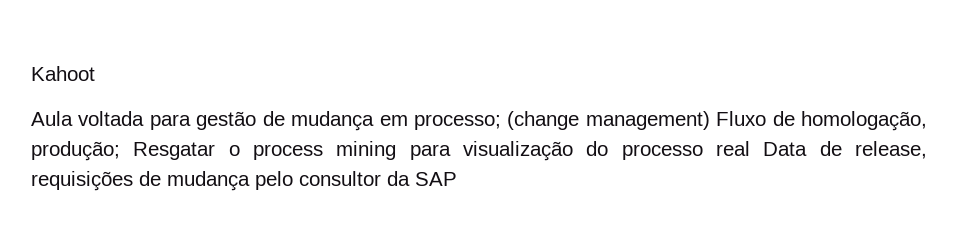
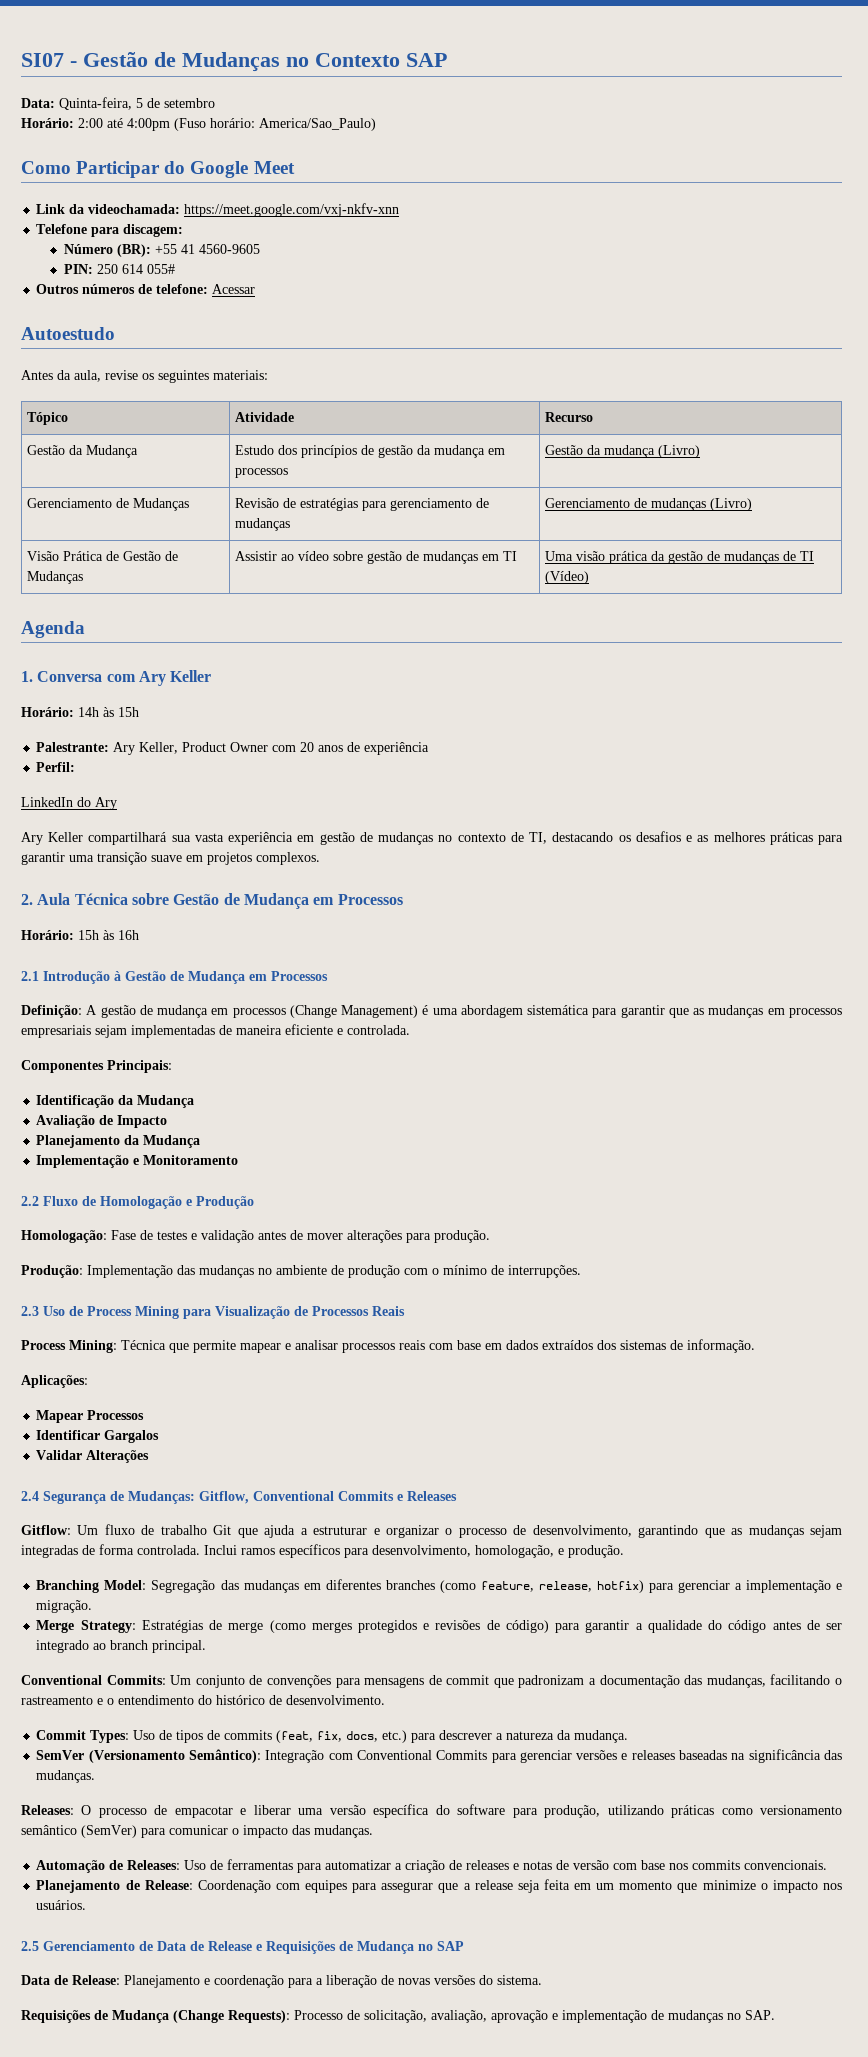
- Kahoot
- Aula voltada para gestão de mudança em processo; (change management) Fluxo de homologação, produção; Resgatar o process mining para visualização do processo real Data de release, requisições de mudança pelo consultor da SAP
+ SI07 - Gestão de Mudanças no Contexto SAP
+ Data: Quinta-feira, 5 de setembro
+ Horário: 2:00 até 4:00pm (Fuso horário: America/Sao_Paulo)
+ Como Participar do Google Meet
+ Link da videochamada: https://meet.google.com/vxj-nkfv-xnn
+ Telefone para discagem:
+ Número (BR): +55 41 4560-9605
+ PIN: 250 614 055#
+ Outros números de telefone: Acessar
+ Autoestudo
+ Antes da aula, revise os seguintes materiais:
+ Tópico | Atividade | Recurso
+ Gestão da Mudança | Estudo dos princípios de gestão da mudança em processos | Gestão da mudança (Livro)
+ Gerenciamento de Mudanças | Revisão de estratégias para gerenciamento de mudanças | Gerenciamento de mudanças (Livro)
+ Visão Prática de Gestão de Mudanças | Assistir ao vídeo sobre gestão de mudanças em TI | Uma visão prática da gestão de mudanças de TI (Vídeo)
+ Agenda
+ 1. Conversa com Ary Keller
+ Horário: 14h às 15h
+ Palestrante: Ary Keller, Product Owner com 20 anos de experiência
+ Perfil:
+ LinkedIn do Ary
+ Ary Keller compartilhará sua vasta experiência em gestão de mudanças no contexto de TI, destacando os desafios e as melhores práticas para garantir uma transição suave em projetos complexos.
+ 2. Aula Técnica sobre Gestão de Mudança em Processos
+ Horário: 15h às 16h
+ 2.1 Introdução à Gestão de Mudança em Processos
+ Definição: A gestão de mudança em processos (Change Management) é uma abordagem sistemática para garantir que as mudanças em processos empresariais sejam implementadas de maneira eficiente e controlada.
+ Componentes Principais:
+ Identificação da Mudança
+ Avaliação de Impacto
+ Planejamento da Mudança
+ Implementação e Monitoramento
+ 2.2 Fluxo de Homologação e Produção
+ Homologação: Fase de testes e validação antes de mover alterações para produção.
+ Produção: Implementação das mudanças no ambiente de produção com o mínimo de interrupções.
+ 2.3 Uso de Process Mining para Visualização de Processos Reais
+ Process Mining: Técnica que permite mapear e analisar processos reais com base em dados extraídos dos sistemas de informação.
+ Aplicações:
+ Mapear Processos
+ Identificar Gargalos
+ Validar Alterações
+ 2.4 Segurança de Mudanças: Gitflow, Conventional Commits e Releases
+ Gitflow: Um fluxo de trabalho Git que ajuda a estruturar e organizar o processo de desenvolvimento, garantindo que as mudanças sejam integradas de forma controlada. Inclui ramos específicos para desenvolvimento, homologação, e produção.
+ Branching Model: Segregação das mudanças em diferentes branches (como feature, release, hotfix) para gerenciar a implementação e migração.
+ Merge Strategy: Estratégias de merge (como merges protegidos e revisões de código) para garantir a qualidade do código antes de ser integrado ao branch principal.
+ Conventional Commits: Um conjunto de convenções para mensagens de commit que padronizam a documentação das mudanças, facilitando o rastreamento e o entendimento do histórico de desenvolvimento.
+ Commit Types: Uso de tipos de commits (feat, fix, docs, etc.) para descrever a natureza da mudança.
+ SemVer (Versionamento Semântico): Integração com Conventional Commits para gerenciar versões e releases baseadas na significância das mudanças.
+ Releases: O processo de empacotar e liberar uma versão específica do software para produção, utilizando práticas como versionamento semântico (SemVer) para comunicar o impacto das mudanças.
+ Automação de Releases: Uso de ferramentas para automatizar a criação de releases e notas de versão com base nos commits convencionais.
+ Planejamento de Release: Coordenação com equipes para assegurar que a release seja feita em um momento que minimize o impacto nos usuários.
+ 2.5 Gerenciamento de Data de Release e Requisições de Mudança no SAP
+ Data de Release: Planejamento e coordenação para a liberação de novas versões do sistema.
+ Requisições de Mudança (Change Requests): Processo de solicitação, avaliação, aprovação e implementação de mudanças no SAP.

